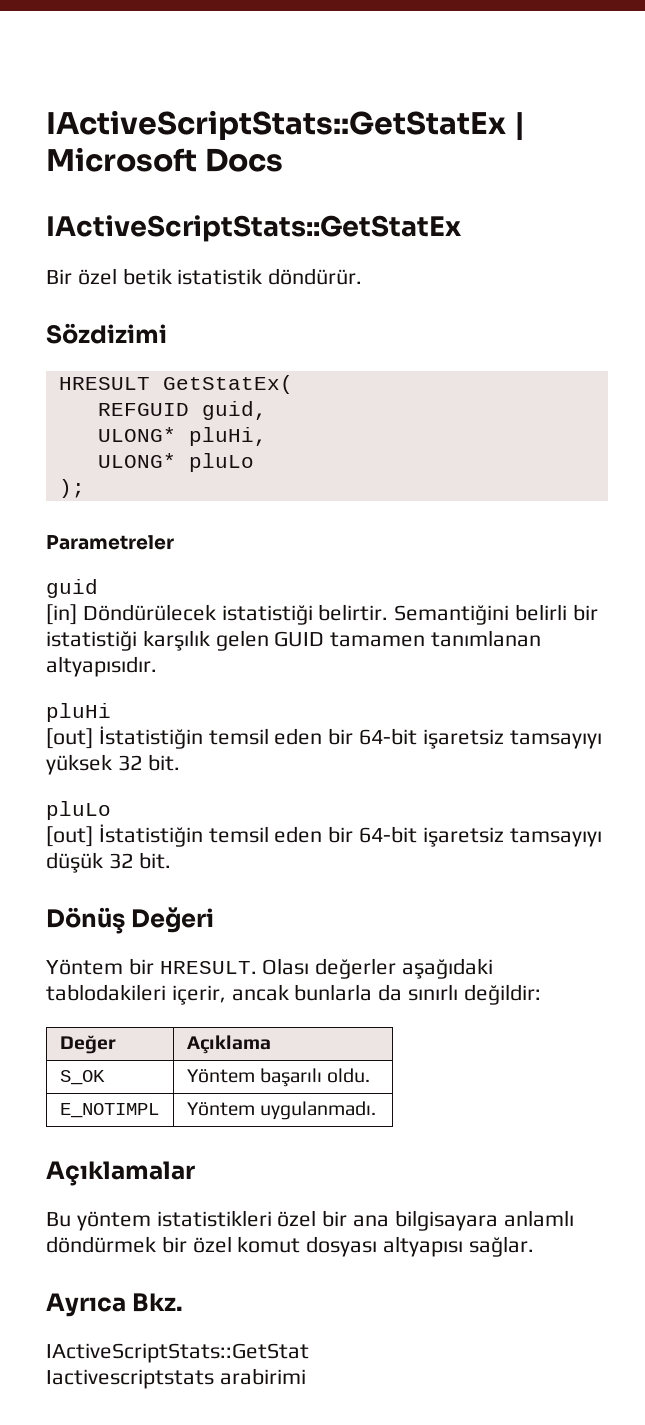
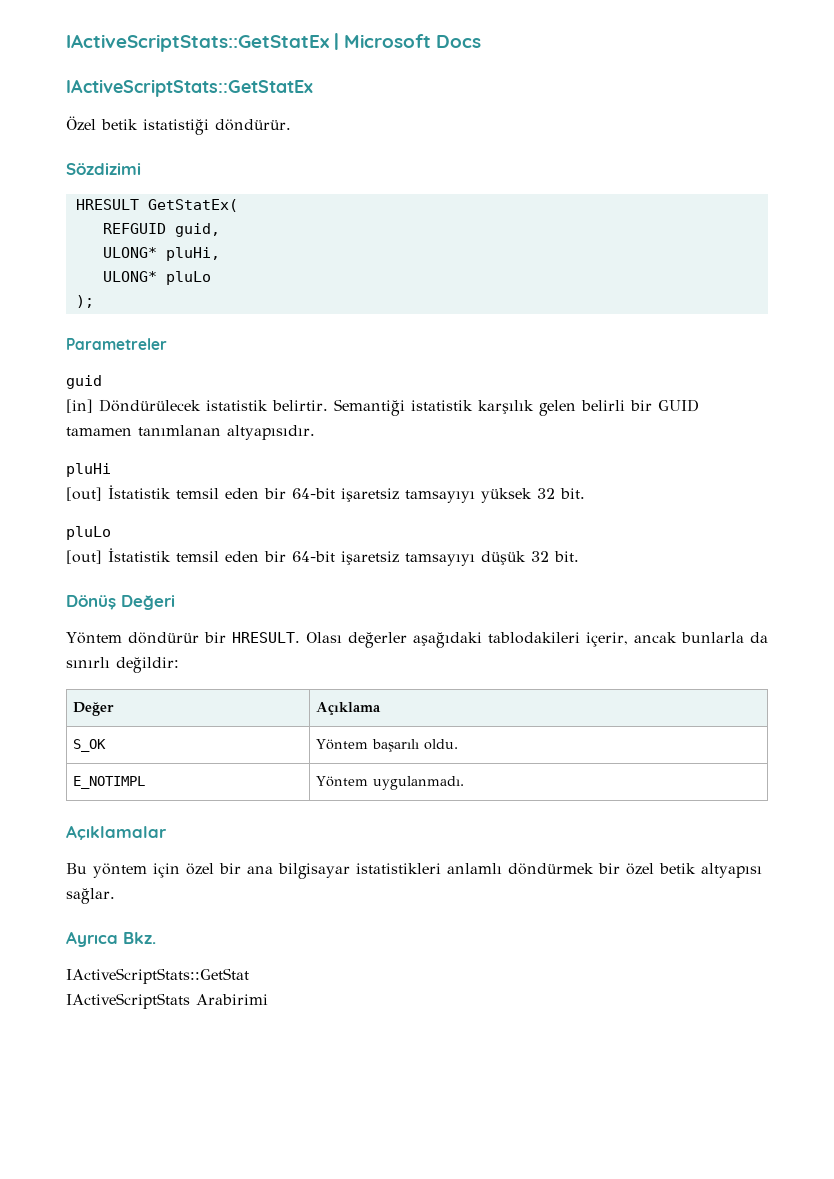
- Bir özel betik istatistik döndürür.
+ Özel betik istatistiği döndürür.
- [in] Döndürülecek istatistiği belirtir. Semantiğini belirli bir istatistiği karşılık gelen GUID tamamen tanımlanan altyapısıdır.
+ [in] Döndürülecek istatistik belirtir. Semantiği istatistik karşılık gelen belirli bir GUID tamamen tanımlanan altyapısıdır.
- [out] İstatistiğin temsil eden bir 64-bit işaretsiz tamsayıyı yüksek 32 bit.
+ [out] İstatistik temsil eden bir 64-bit işaretsiz tamsayıyı yüksek 32 bit.
- [out] İstatistiğin temsil eden bir 64-bit işaretsiz tamsayıyı düşük 32 bit.
+ [out] İstatistik temsil eden bir 64-bit işaretsiz tamsayıyı düşük 32 bit.
- Yöntem bir HRESULT.
+ Yöntem döndürür bir HRESULT.
- Bu yöntem istatistikleri özel bir ana bilgisayara anlamlı döndürmek bir özel komut dosyası altyapısı sağlar.
+ Bu yöntem için özel bir ana bilgisayar istatistikleri anlamlı döndürmek bir özel betik altyapısı sağlar.
- Iactivescriptstats arabirimi
+ IActiveScriptStats Arabirimi

